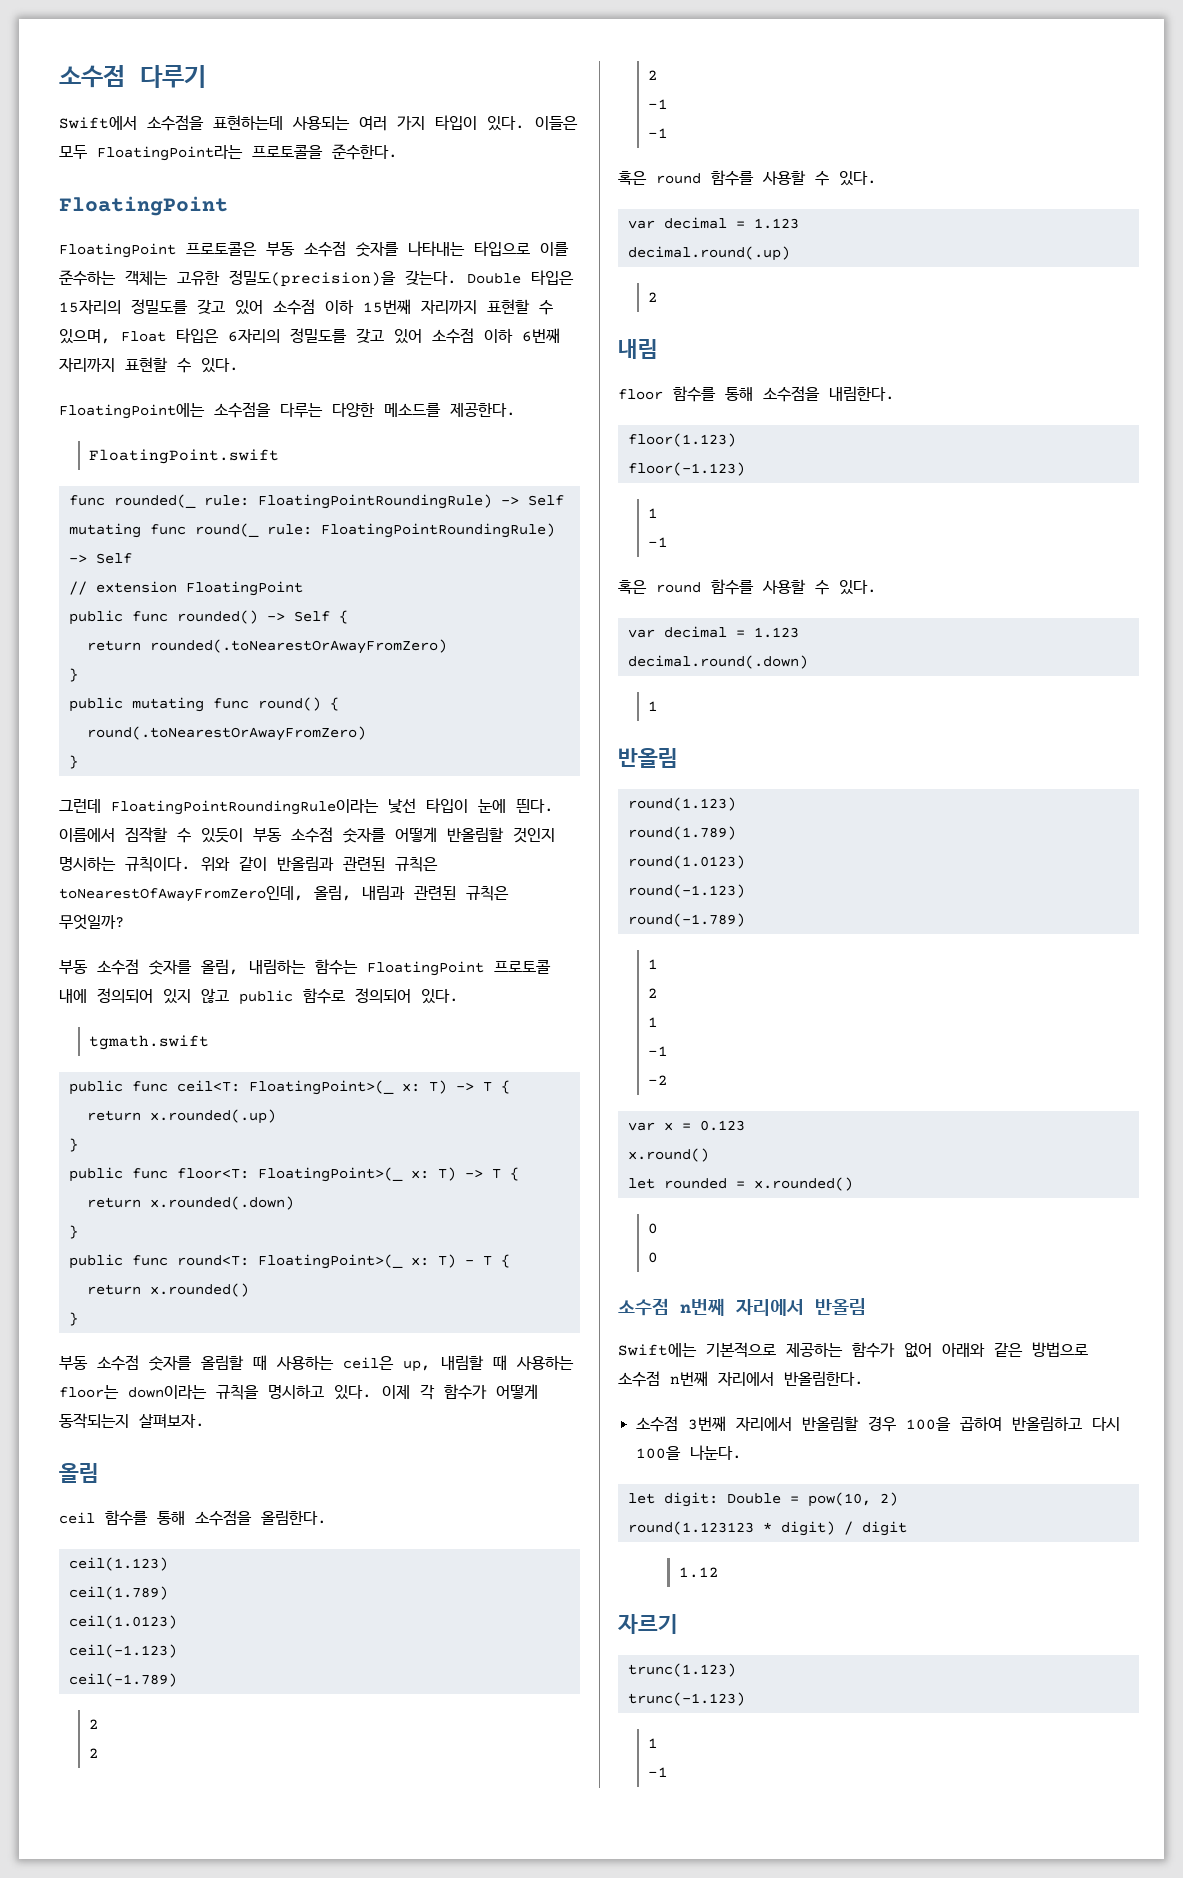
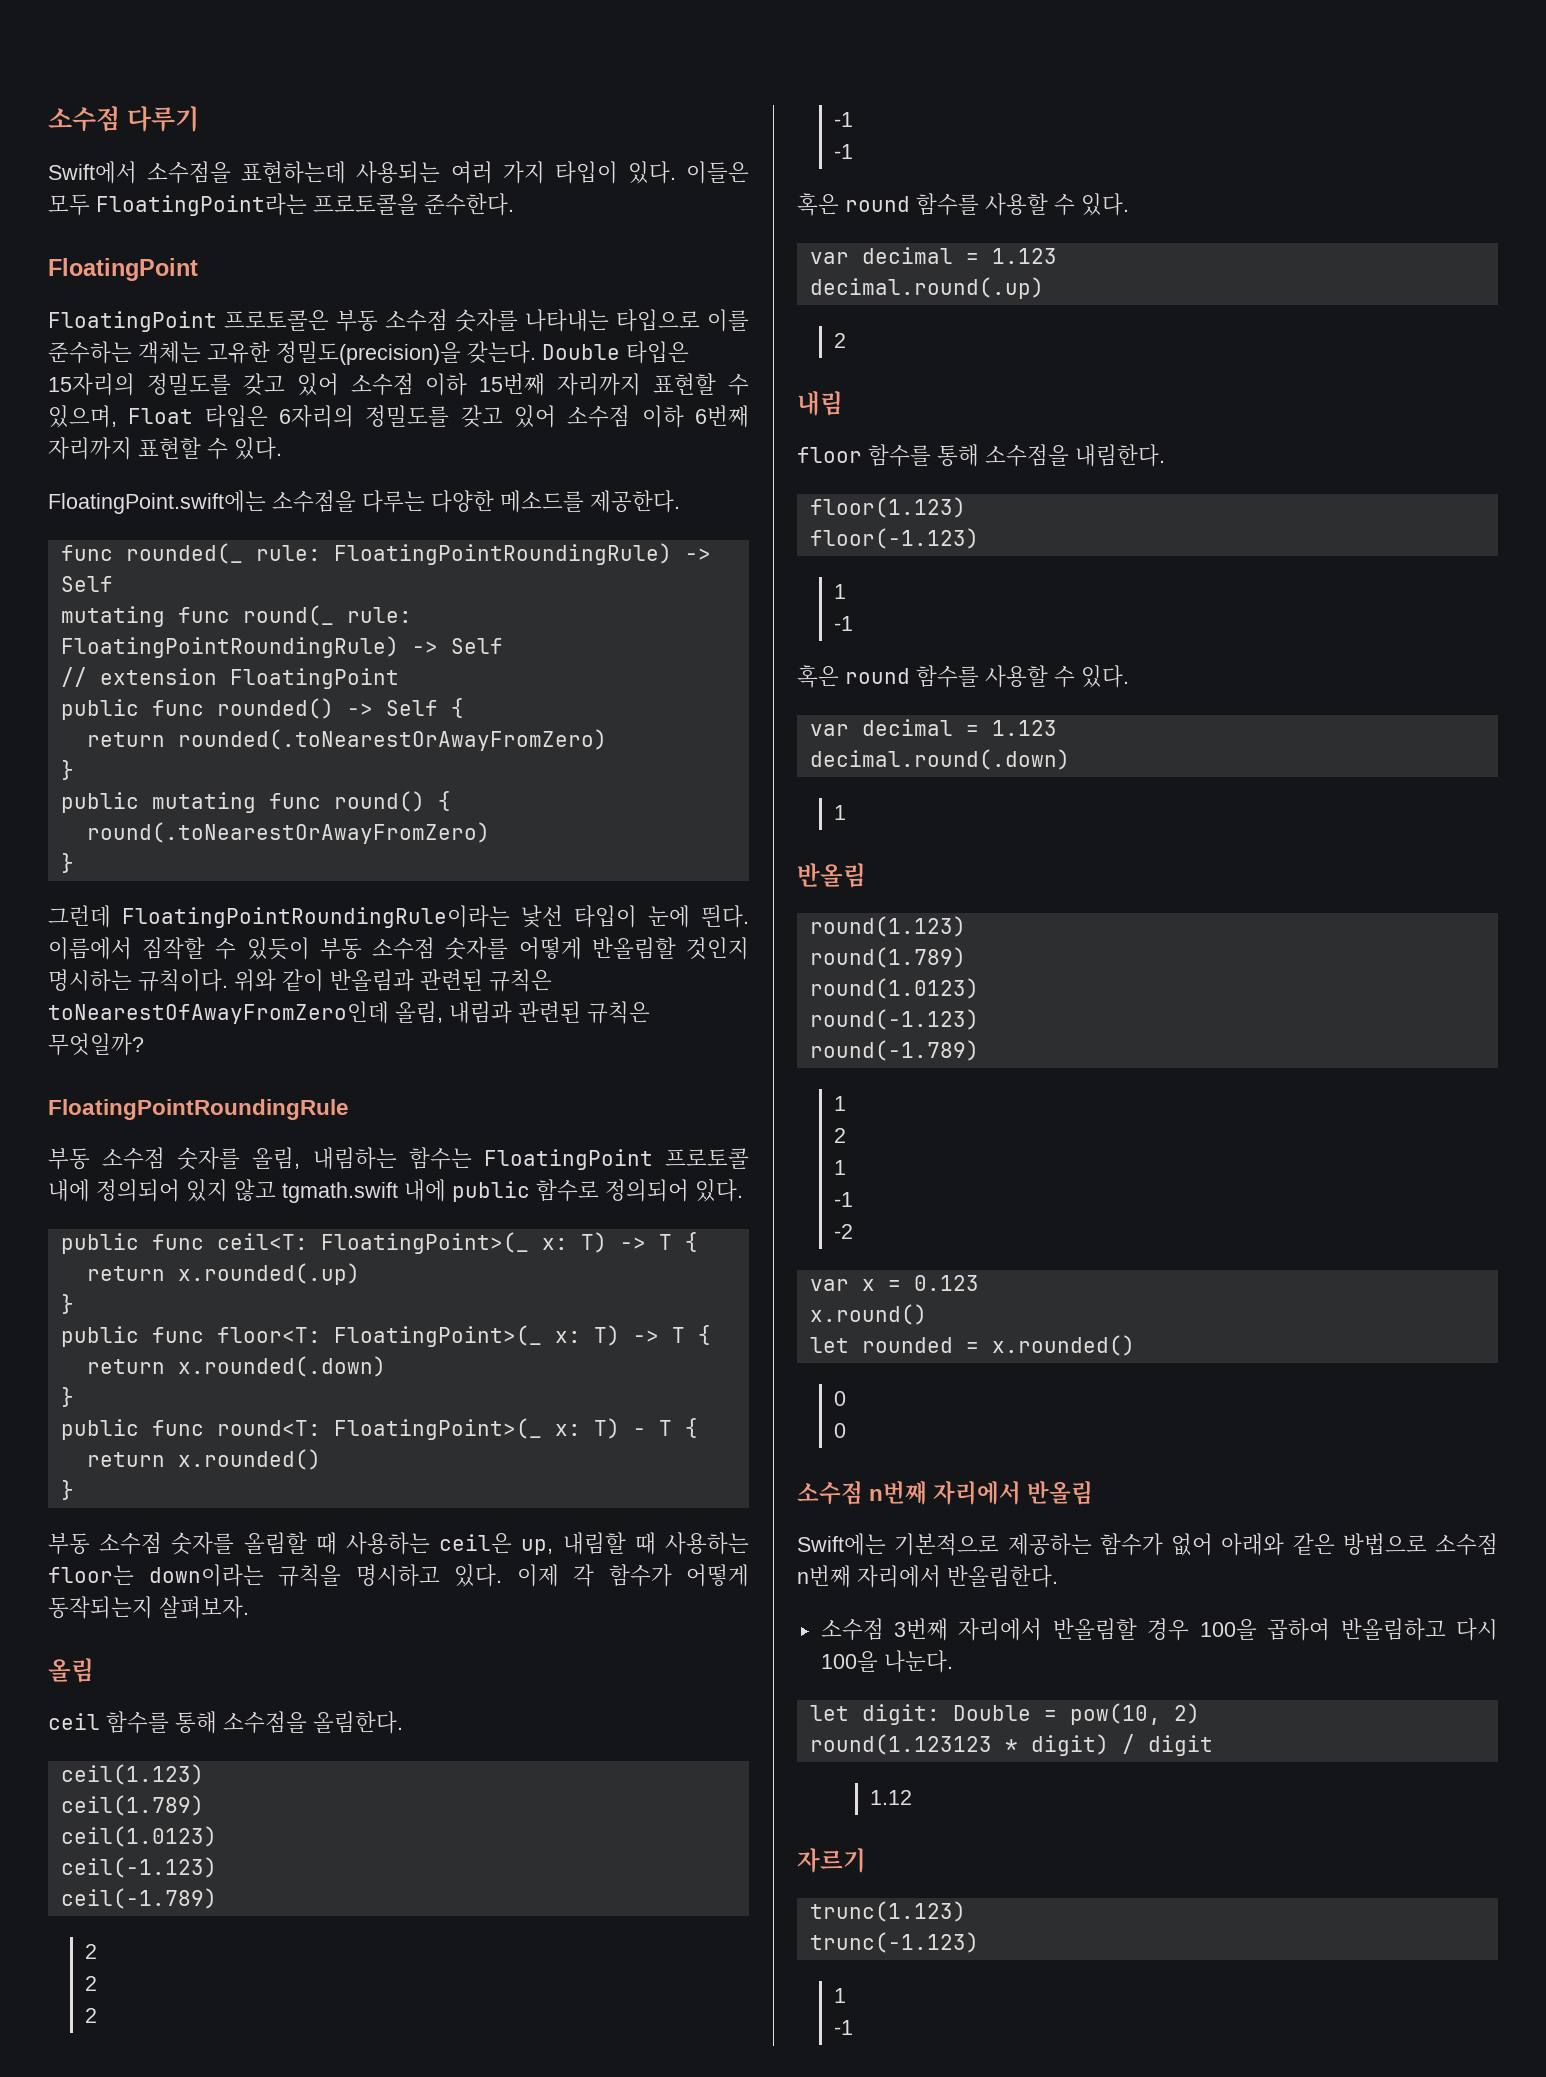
- FloatingPoint에는 소수점을 다루는 다양한 메소드를 제공한다.
+ FloatingPoint.swift에는 소수점을 다루는 다양한 메소드를 제공한다.
- FloatingPoint.swift
- 위와 같이 반올림과 관련된 규칙은 toNearestOfAwayFromZero인데, 올림, 내림과 관련된 규칙은 무엇일까?
+ 위와 같이 반올림과 관련된 규칙은 toNearestOfAwayFromZero인데 올림, 내림과 관련된 규칙은 무엇일까?
+ FloatingPointRoundingRule
- 부동 소수점 숫자를 올림, 내림하는 함수는 FloatingPoint 프로토콜 내에 정의되어 있지 않고 public 함수로 정의되어 있다.
+ 부동 소수점 숫자를 올림, 내림하는 함수는 FloatingPoint 프로토콜 내에 정의되어 있지 않고 tgmath.swift 내에 public 함수로 정의되어 있다.
- tgmath.swift

